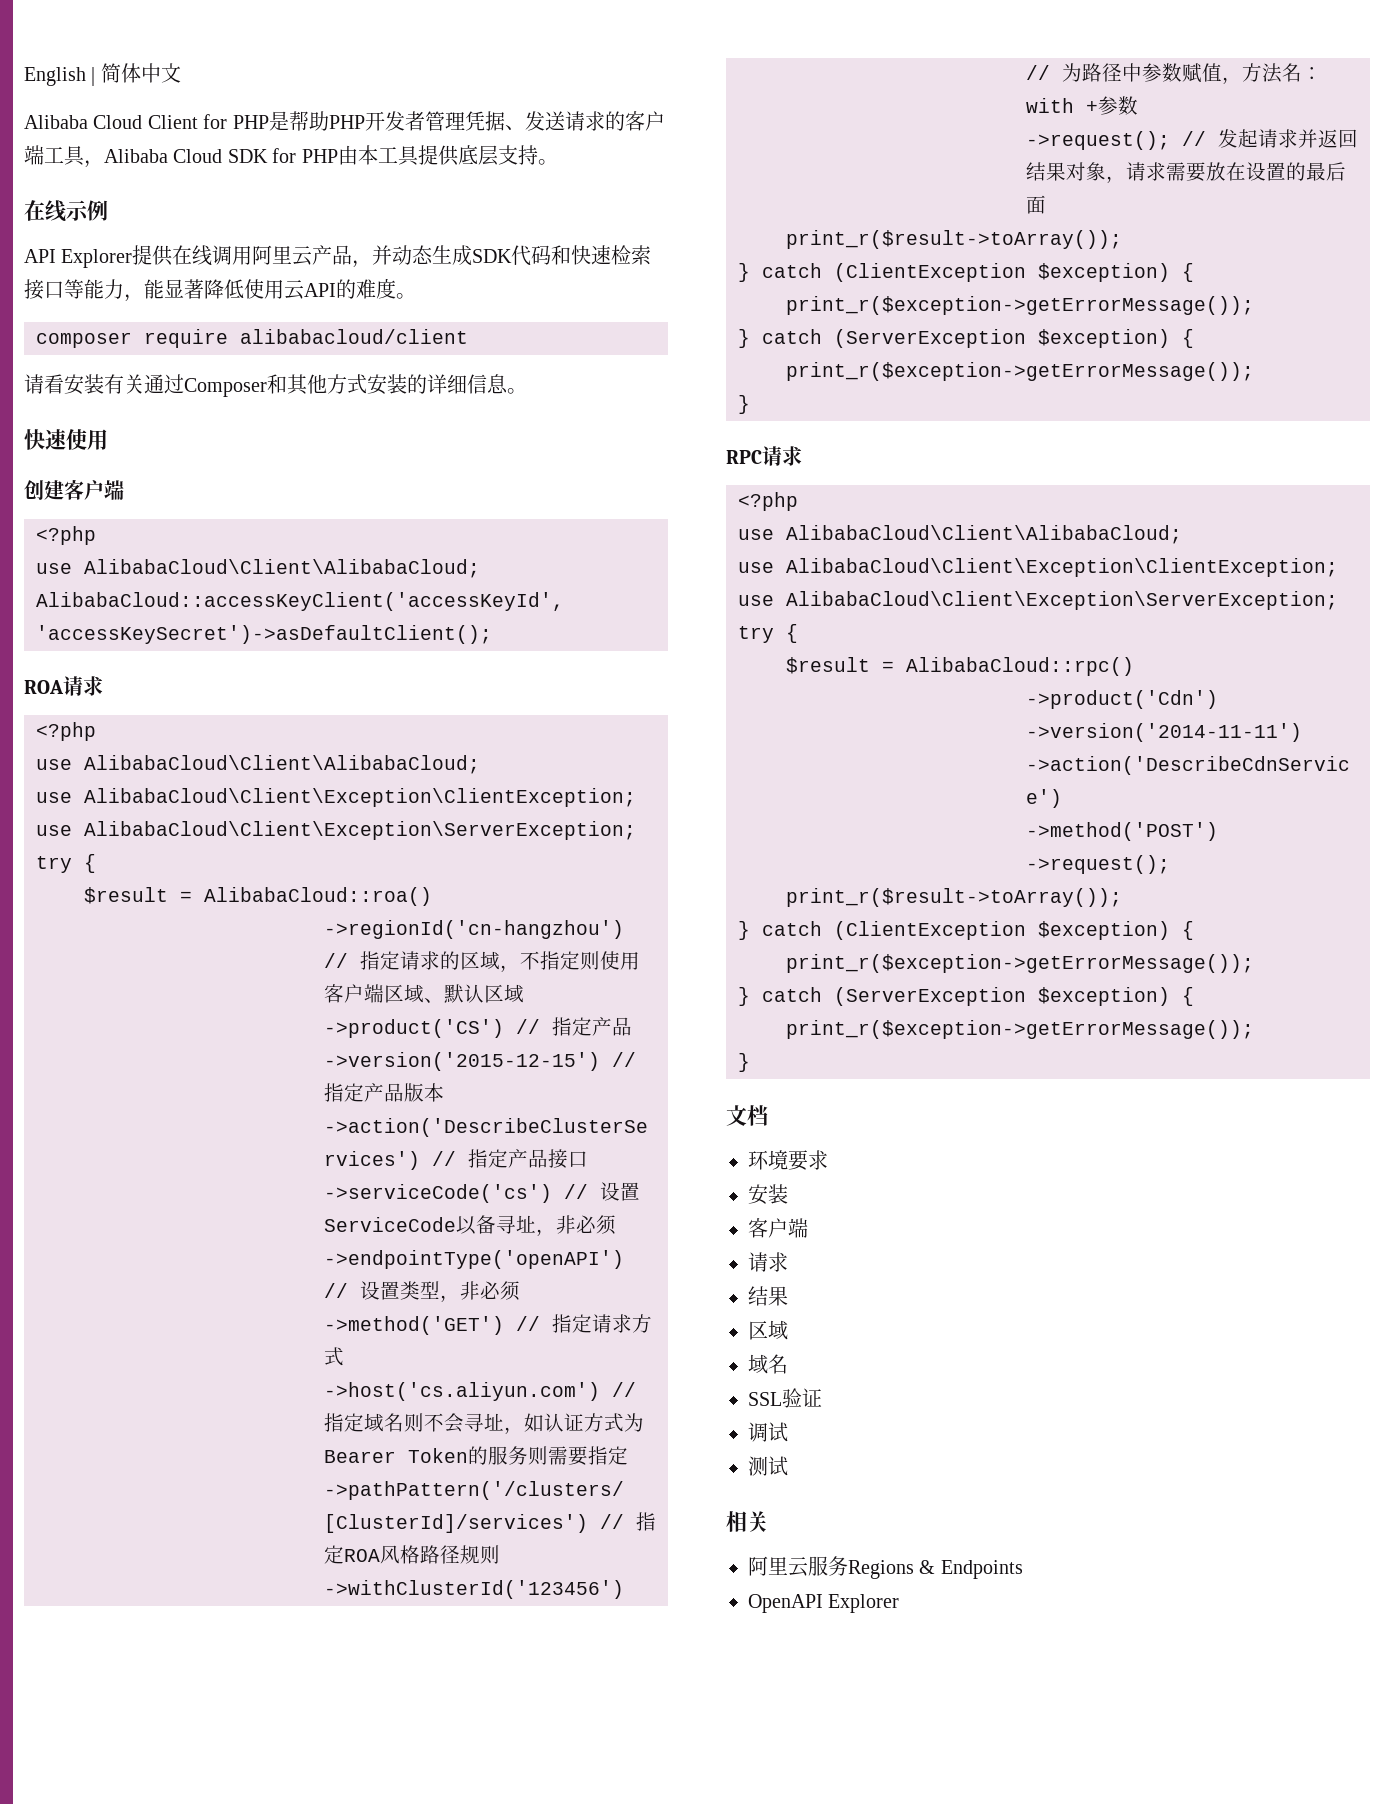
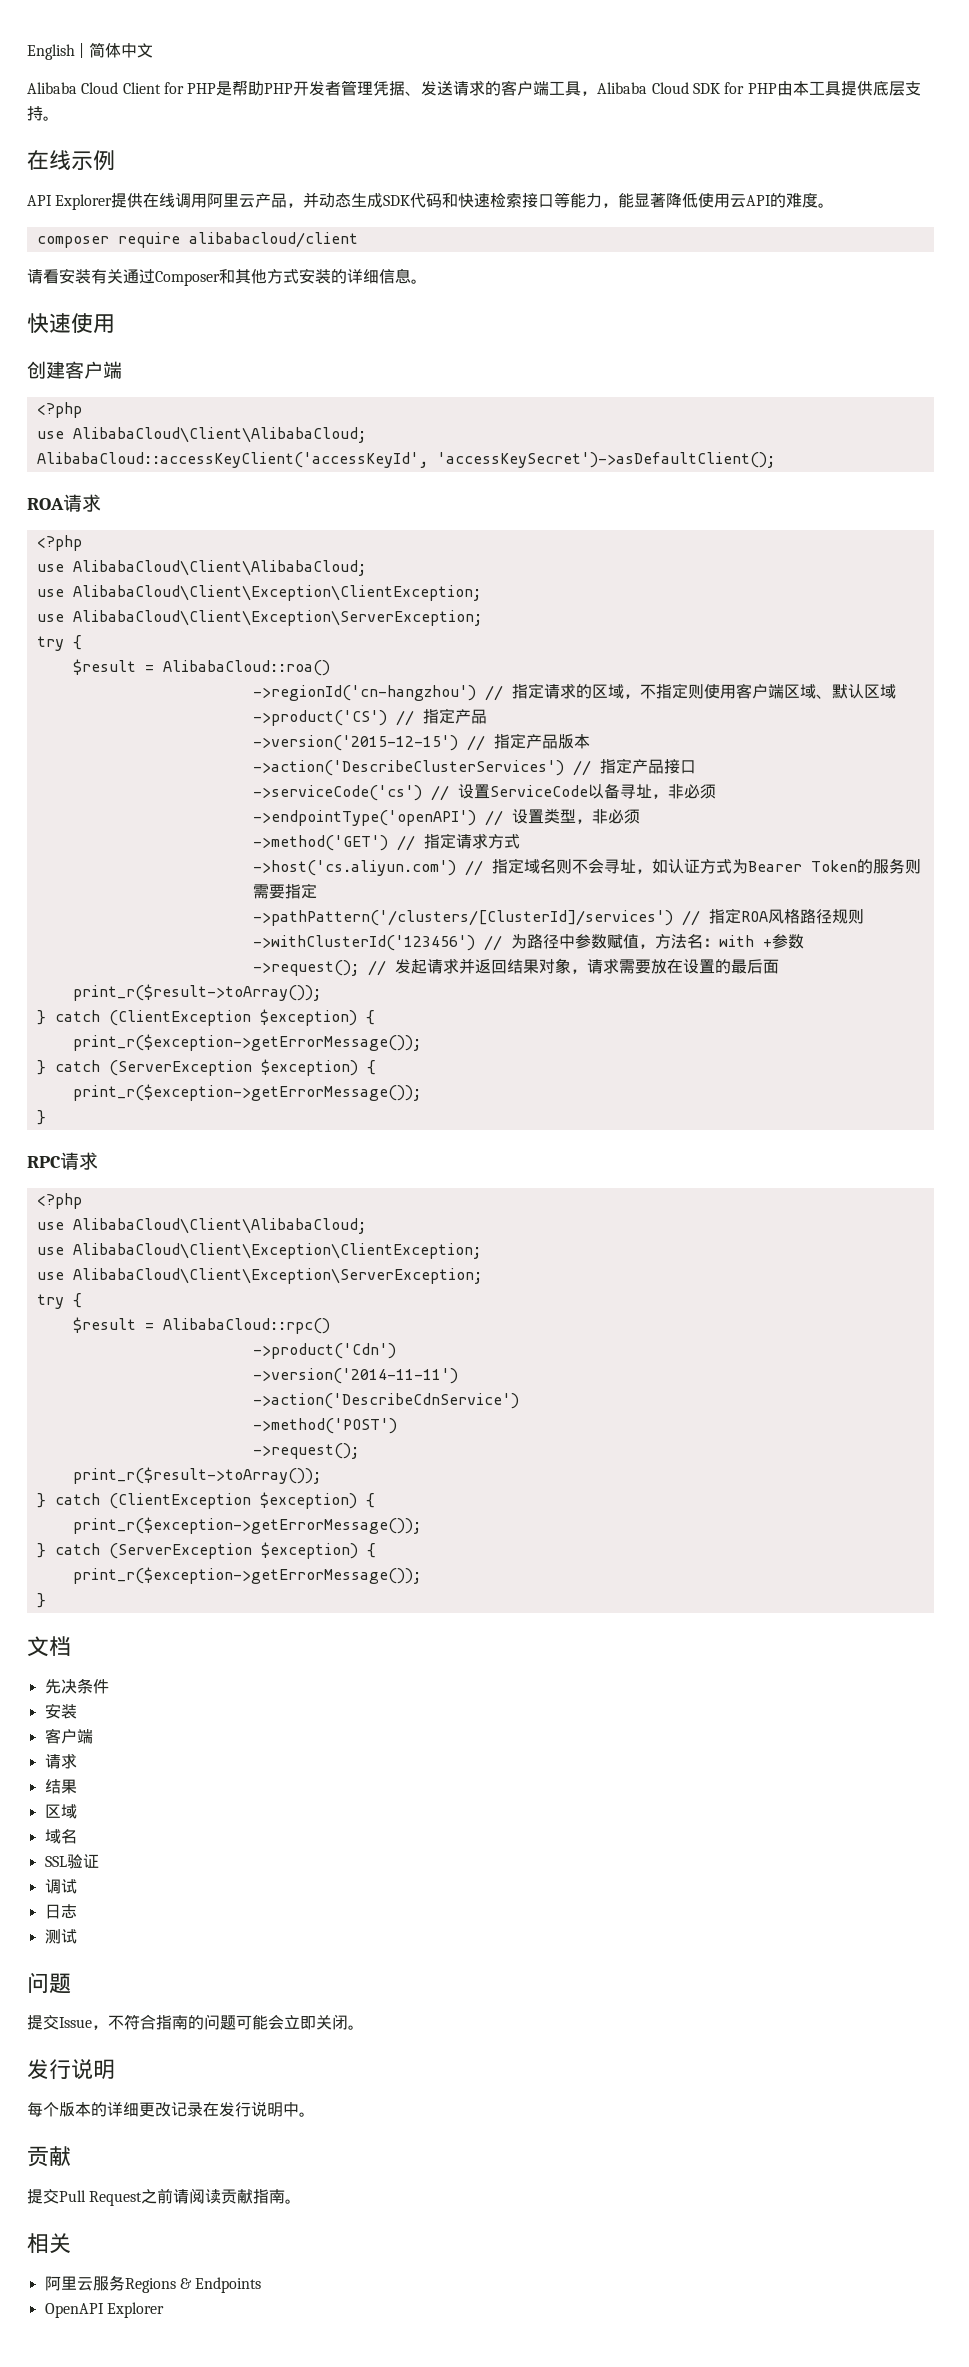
- 环境要求
+ 先决条件
+ 日志
  测试
+ 问题
+ 提交Issue，不符合指南的问题可能会立即关闭。
+ 发行说明
+ 每个版本的详细更改记录在发行说明中。
+ 贡献
+ 提交Pull Request之前请阅读贡献指南。

